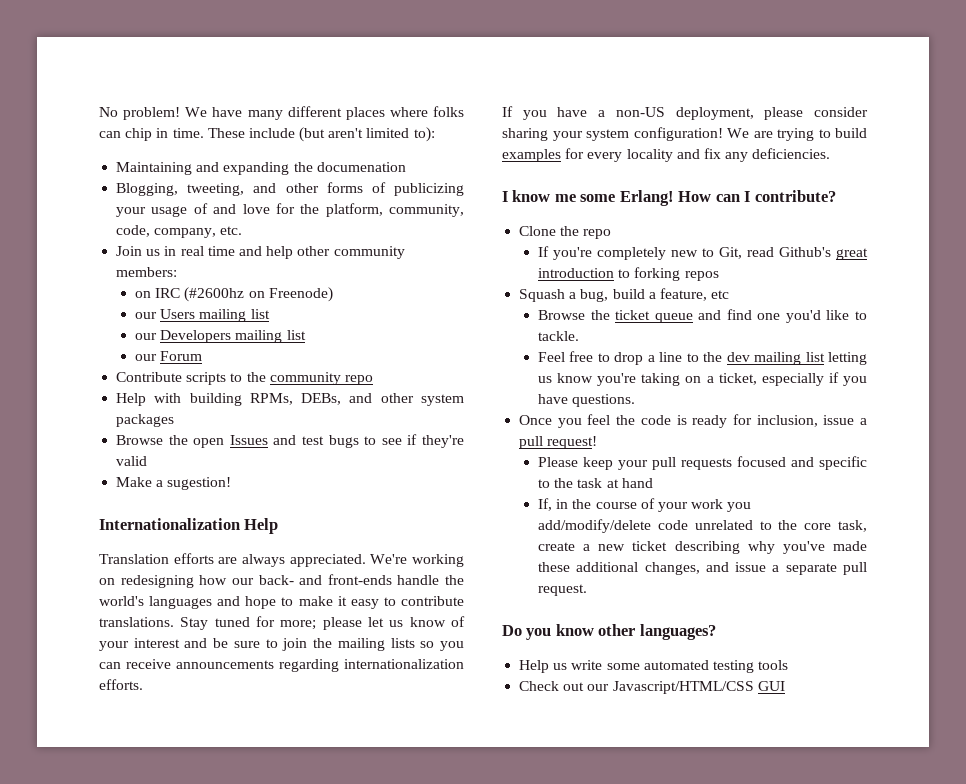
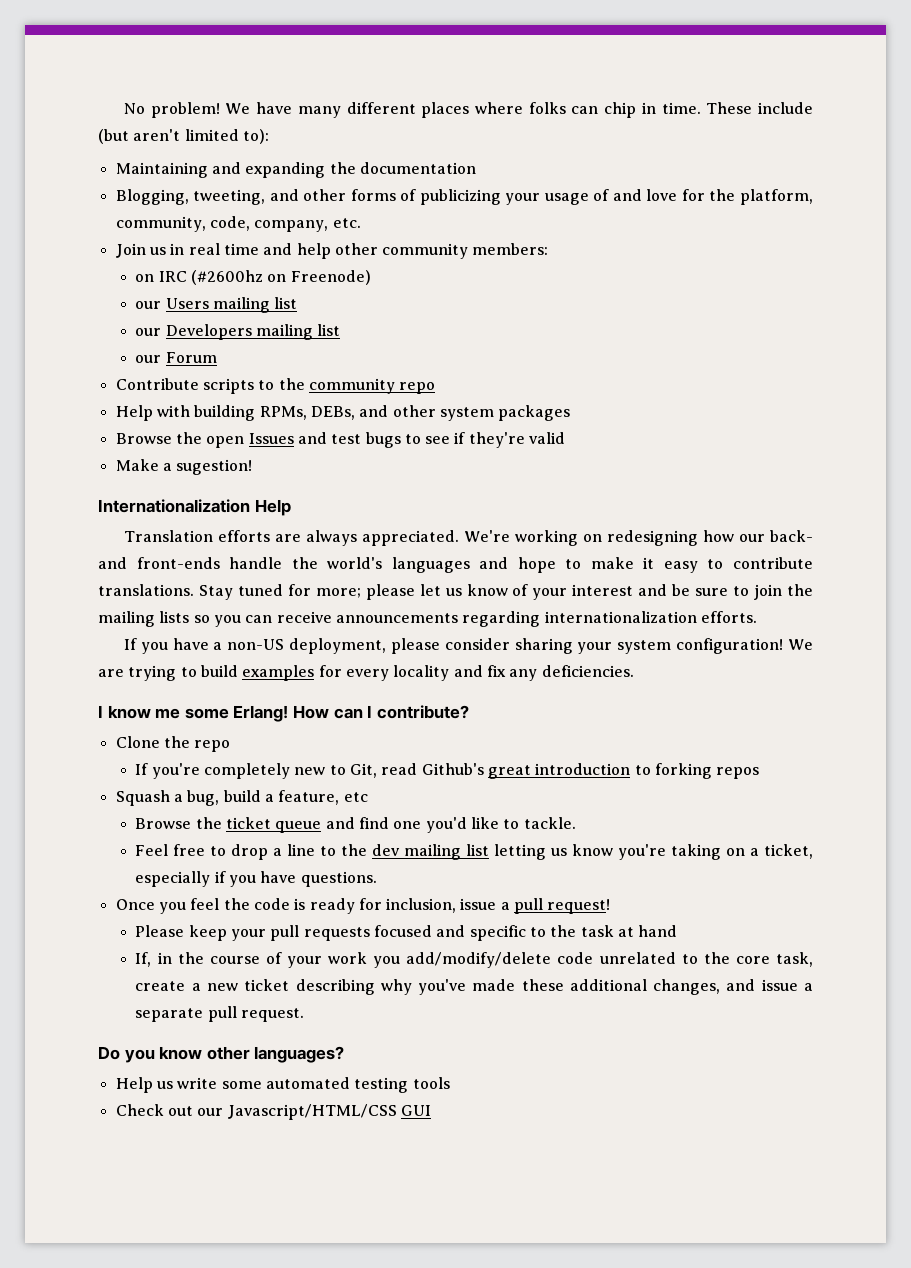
- Maintaining and expanding the documenation
+ Maintaining and expanding the documentation

